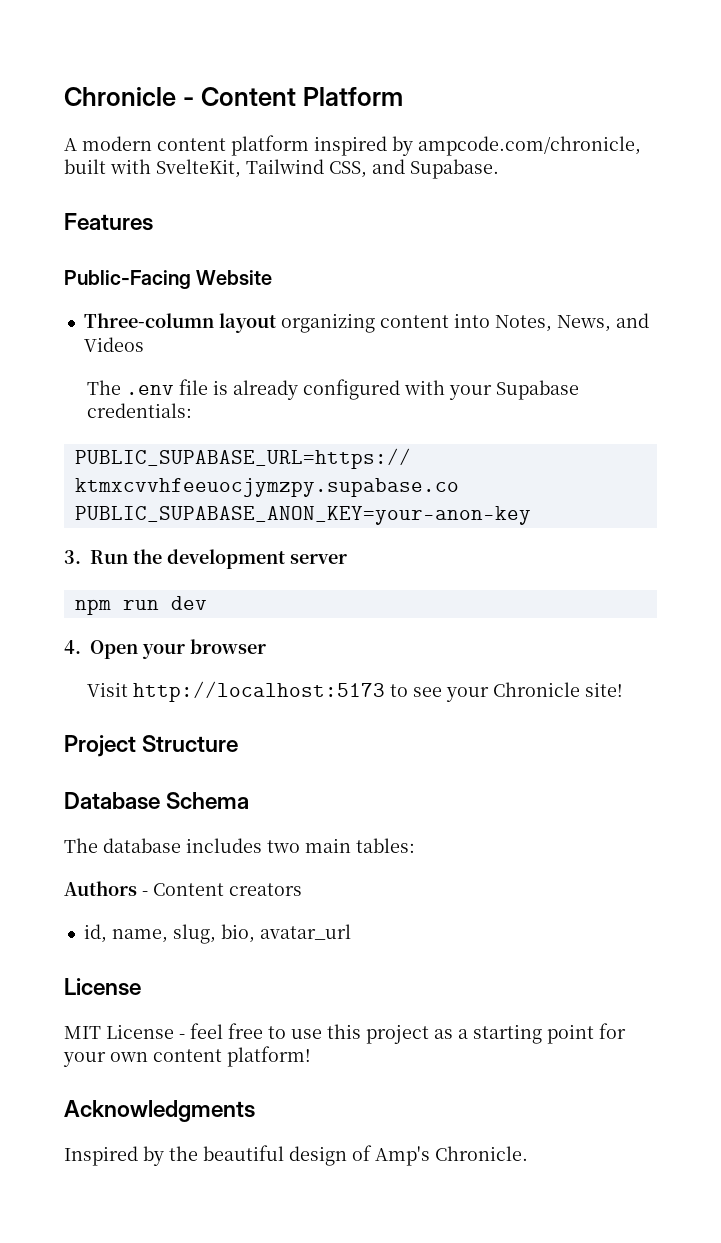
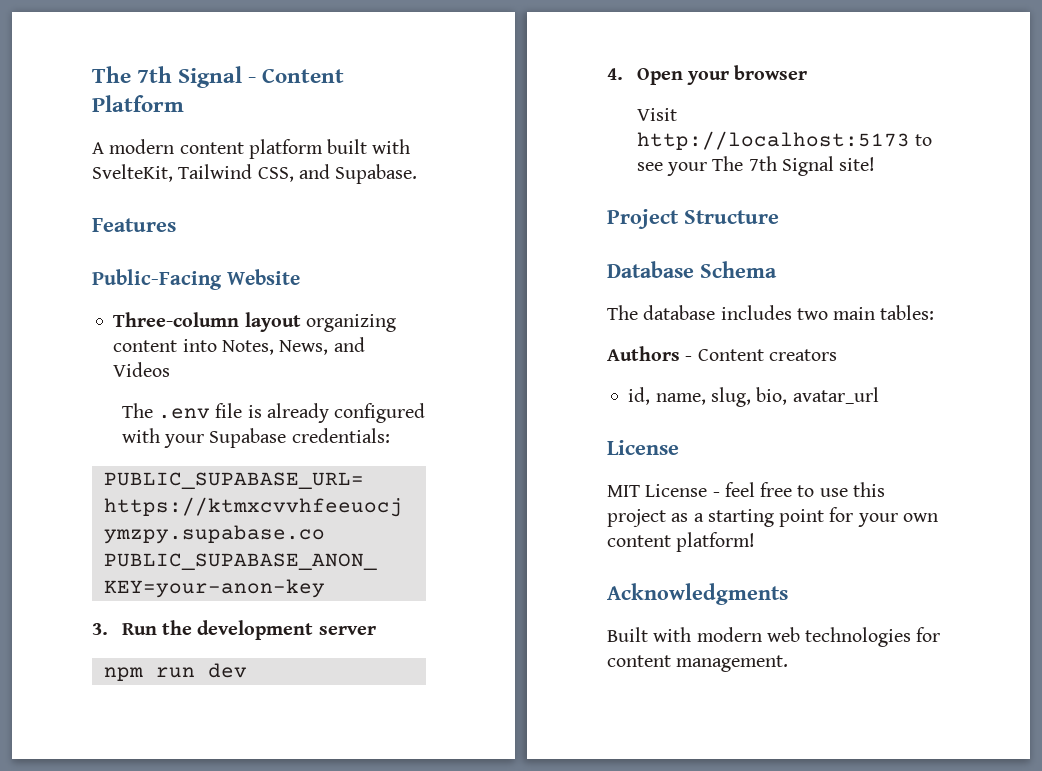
- Chronicle - Content Platform
+ The 7th Signal - Content Platform
- A modern content platform inspired by ampcode.com/chronicle, built with SvelteKit, Tailwind CSS, and Supabase.
+ A modern content platform built with SvelteKit, Tailwind CSS, and Supabase.
- Visit http://localhost:5173 to see your Chronicle site!
+ Visit http://localhost:5173 to see your The 7th Signal site!
- Inspired by the beautiful design of Amp's Chronicle.
+ Built with modern web technologies for content management.

